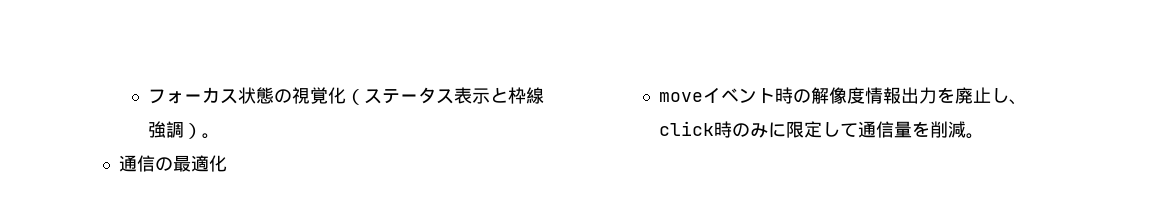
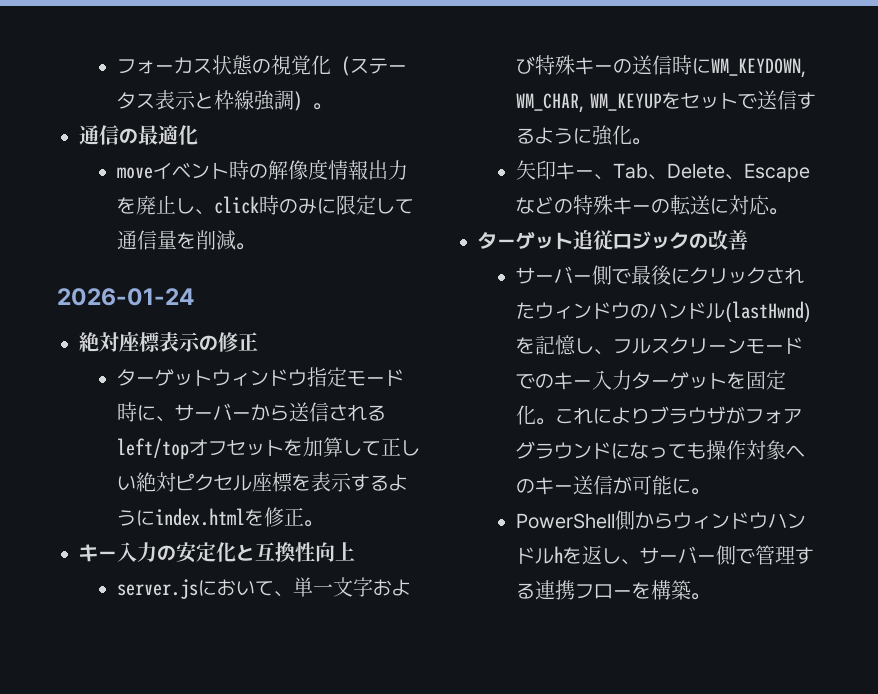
+ 2026-01-24
+ 絶対座標表示の修正
+ ターゲットウィンドウ指定モード時に、サーバーから送信されるleft/topオフセットを加算して正しい絶対ピクセル座標を表示するようにindex.htmlを修正。
+ キー入力の安定化と互換性向上
+ server.jsにおいて、単一文字および特殊キーの送信時にWM_KEYDOWN, WM_CHAR, WM_KEYUPをセットで送信するように強化。
+ 矢印キー、Tab、Delete、Escapeなどの特殊キーの転送に対応。
+ ターゲット追従ロジックの改善
+ サーバー側で最後にクリックされたウィンドウのハンドル(lastHwnd)を記憶し、フルスクリーンモードでのキー入力ターゲットを固定化。これによりブラウザがフォアグラウンドになっても操作対象へのキー送信が可能に。
+ PowerShell側からウィンドウハンドルhを返し、サーバー側で管理する連携フローを構築。

